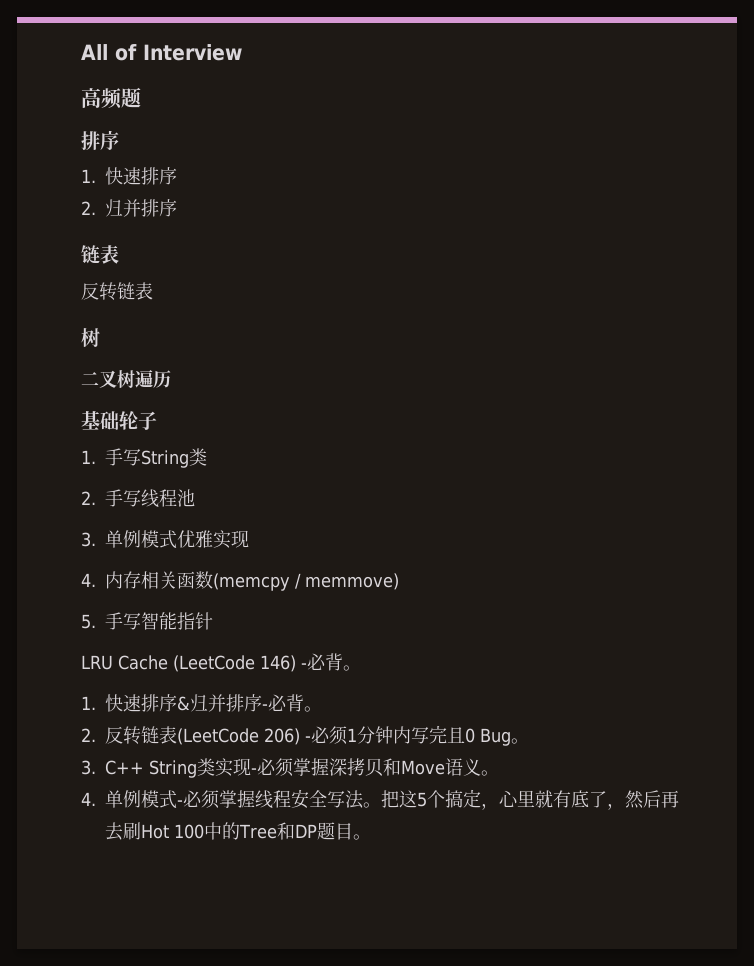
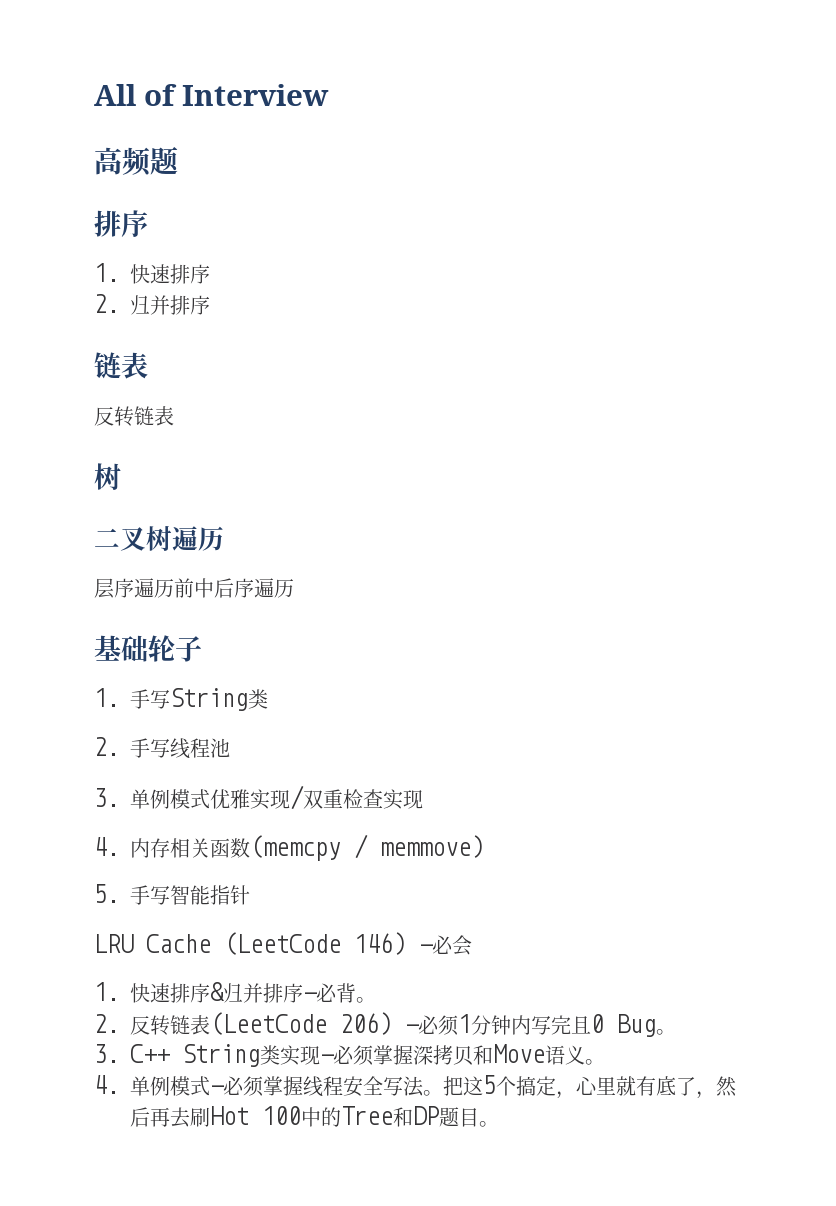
+ 层序遍历前中后序遍历
- 3.单例模式优雅实现
+ 3.单例模式优雅实现/双重检查实现
- LRU Cache (LeetCode 146) -必背。
+ LRU Cache (LeetCode 146) -必会

